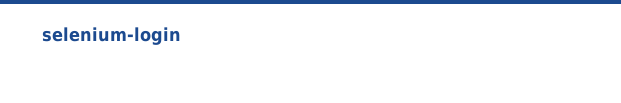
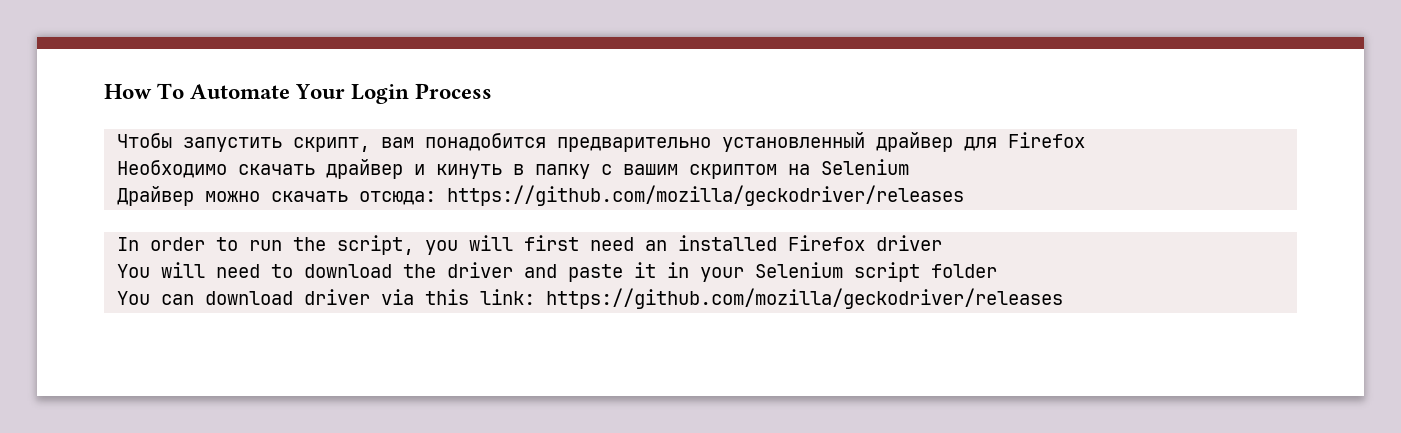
- selenium-login
+ How To Automate Your Login Process
+ Чтобы запустить скрипт, вам понадобится предварительно установленный драйвер для Firefox
+ Необходимо скачать драйвер и кинуть в папку с вашим скриптом на Selenium
+ Драйвер можно скачать отсюда: https://github.com/mozilla/geckodriver/releases
+ In order to run the script, you will first need an installed Firefox driver
+ You will need to download the driver and paste it in your Selenium script folder
+ You can download driver via this link: https://github.com/mozilla/geckodriver/releases

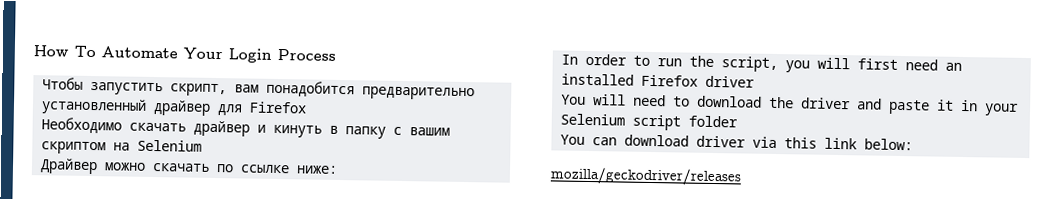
- Драйвер можно скачать отсюда: https://github.com/mozilla/geckodriver/releases
+ Драйвер можно скачать по ссылке ниже:
- You can download driver via this link: https://github.com/mozilla/geckodriver/releases
+ You can download driver via this link below:
+ mozilla/geckodriver/releases

